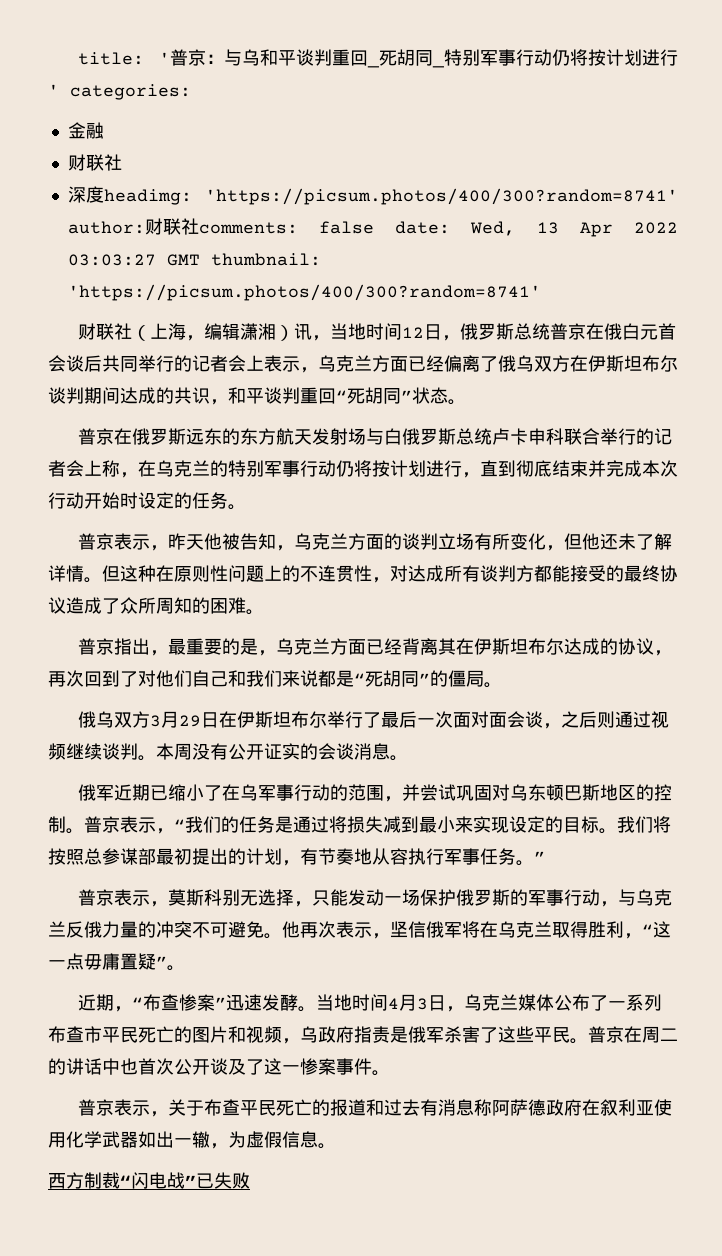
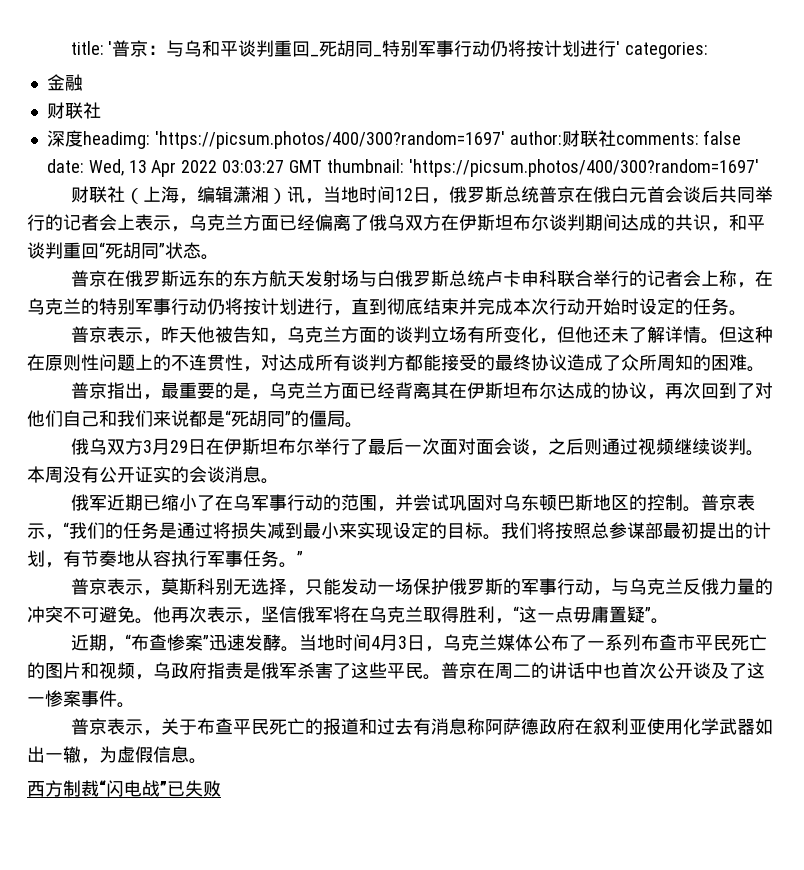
- 深度headimg: 'https://picsum.photos/400/300?random=8741' author:财联社comments: false date: Wed, 13 Apr 2022 03:03:27 GMT thumbnail: 'https://picsum.photos/400/300?random=8741'
+ 深度headimg: 'https://picsum.photos/400/300?random=1697' author:财联社comments: false date: Wed, 13 Apr 2022 03:03:27 GMT thumbnail: 'https://picsum.photos/400/300?random=1697'

